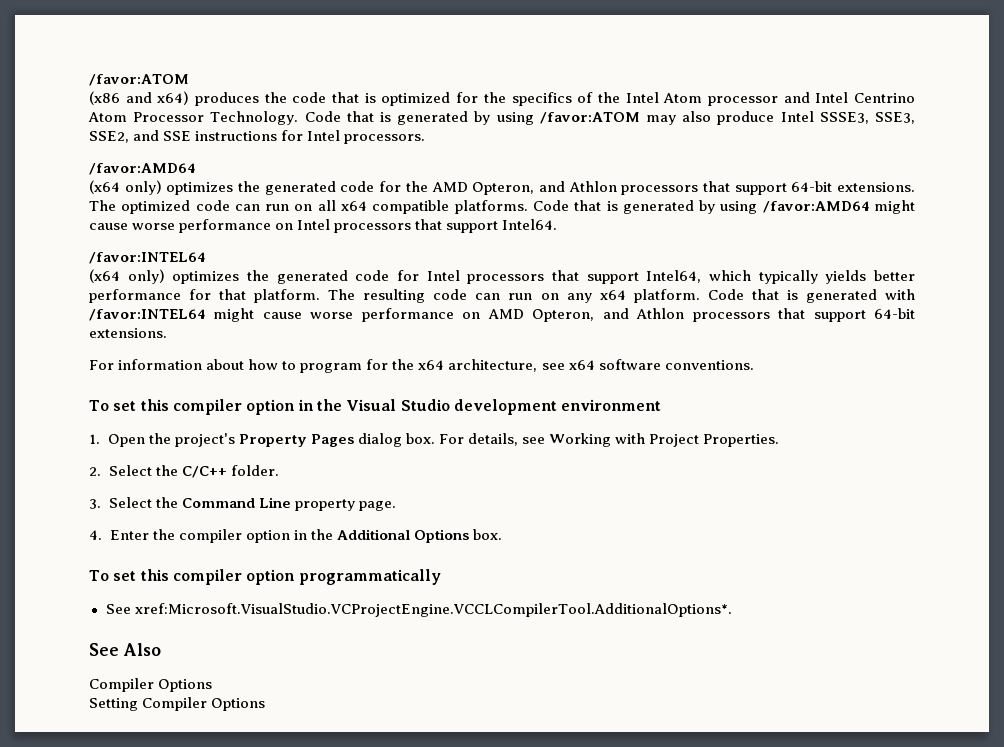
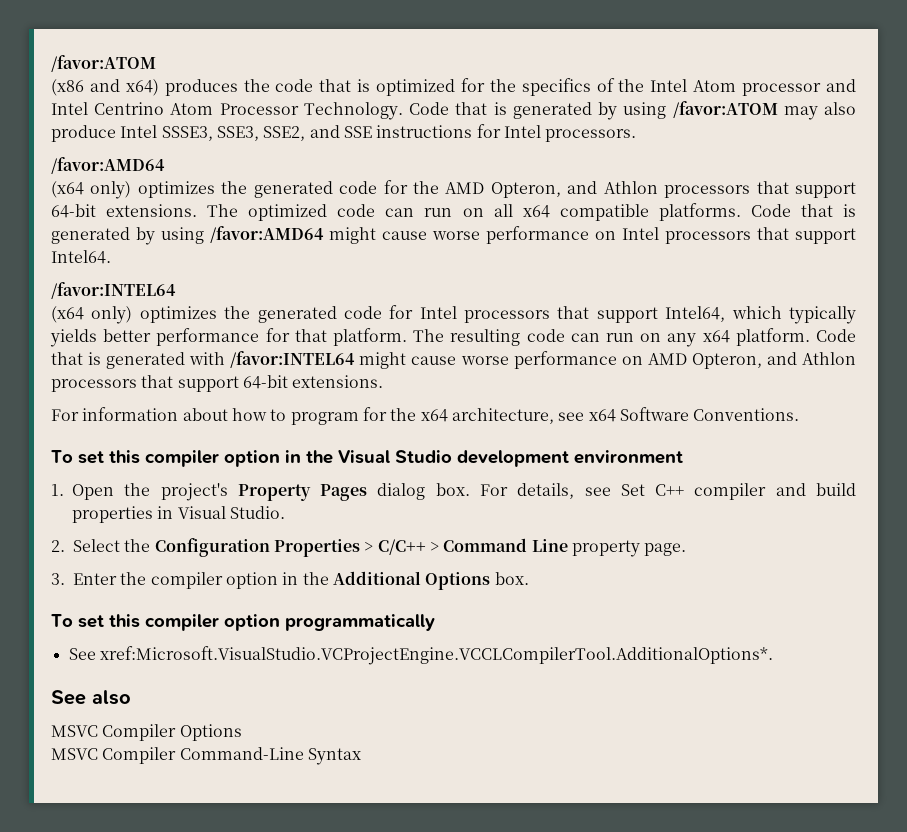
- For information about how to program for the x64 architecture, see x64 software conventions.
+ For information about how to program for the x64 architecture, see x64 Software Conventions.
- For details, see Working with Project Properties.
- 2. Select the C/C++ folder.
- 3. Select the Command Line property page.
+ For details, see Set C++ compiler and build properties in Visual Studio.
+ 2. Select the Configuration Properties > C/C++ > Command Line property page.
- 4. Enter the compiler option in the Additional Options box.
+ 3. Enter the compiler option in the Additional Options box.
- See Also
- Compiler Options
+ See also
+ MSVC Compiler Options
- Setting Compiler Options
+ MSVC Compiler Command-Line Syntax

